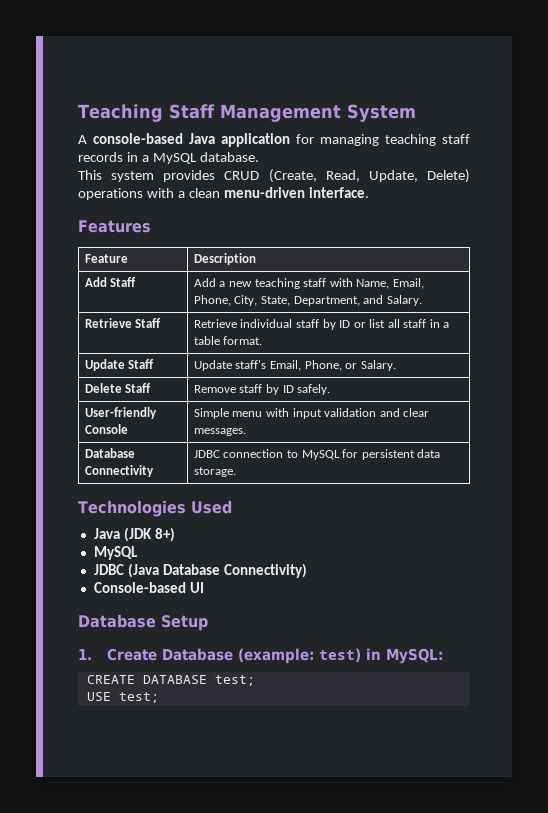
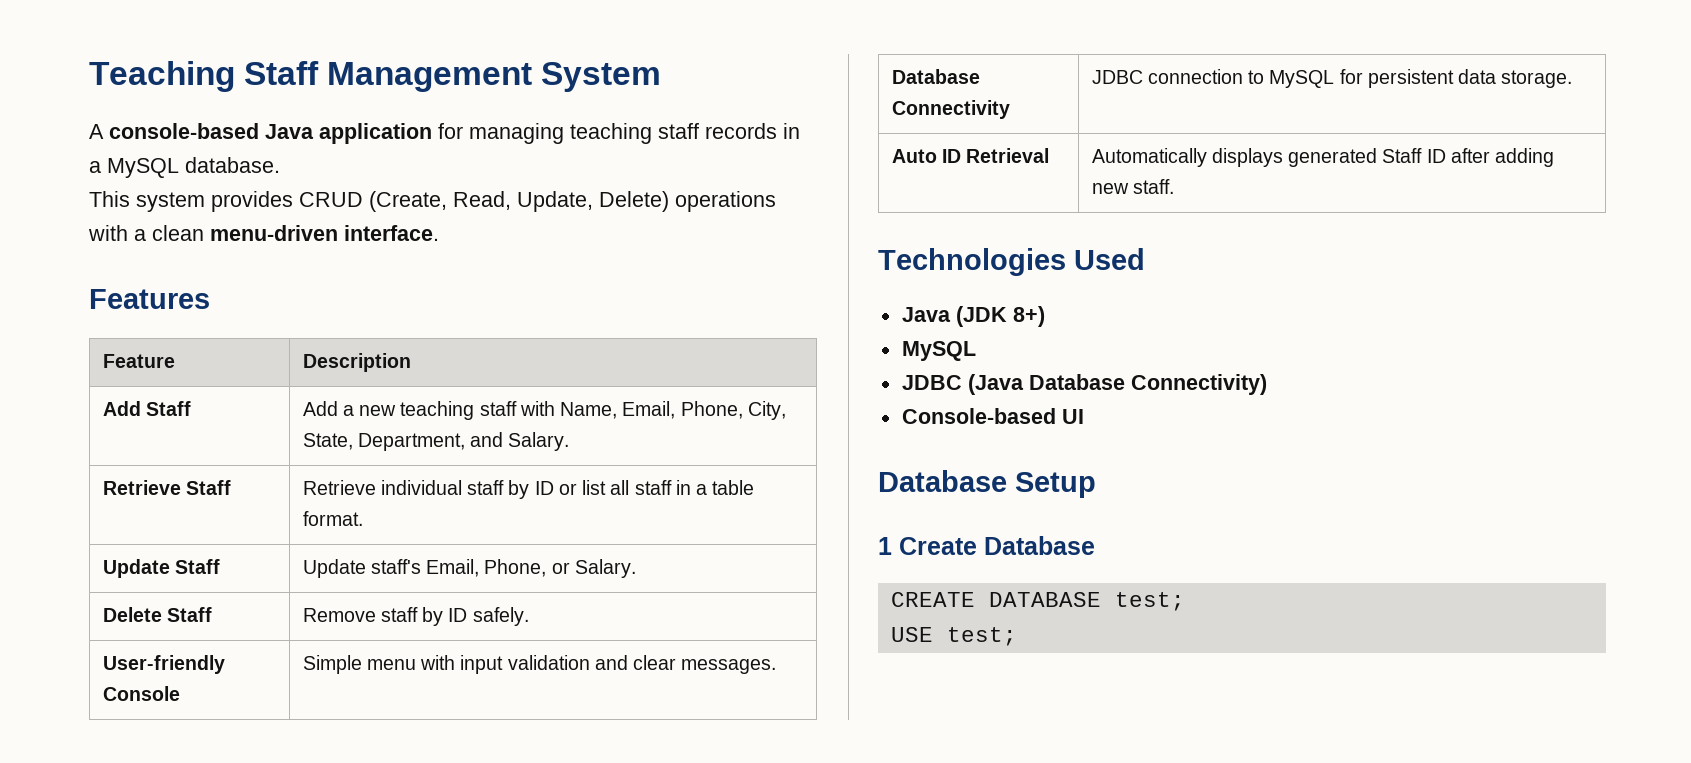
+ Auto ID Retrieval | Automatically displays generated Staff ID after adding new staff.
- 1. Create Database (example: test) in MySQL:
+ 1 Create Database

